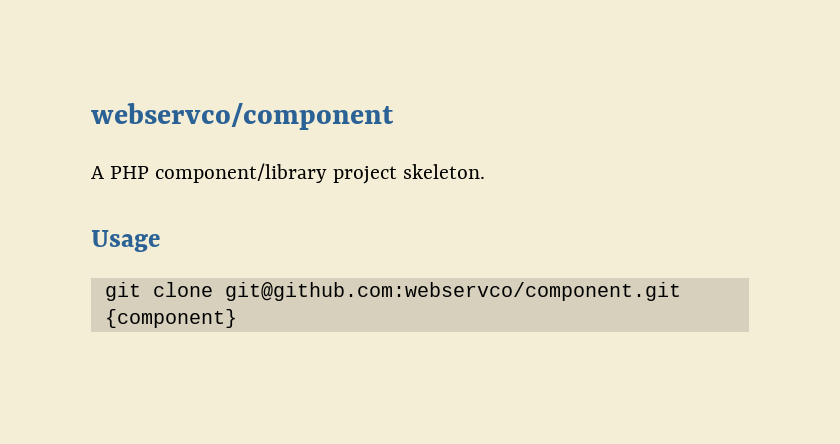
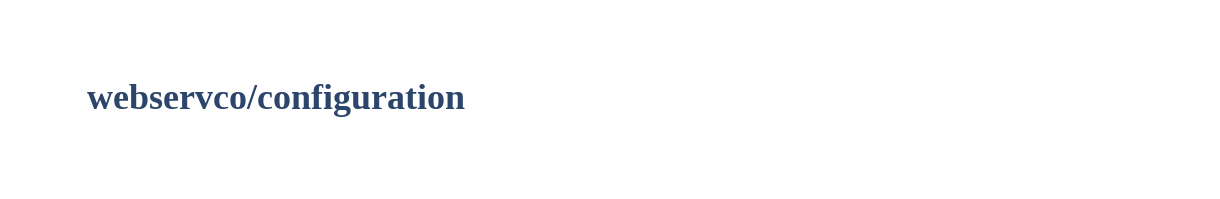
- webservco/component
- A PHP component/library project skeleton.
- Usage
- git clone git@github.com:webservco/component.git {component}
+ webservco/configuration

